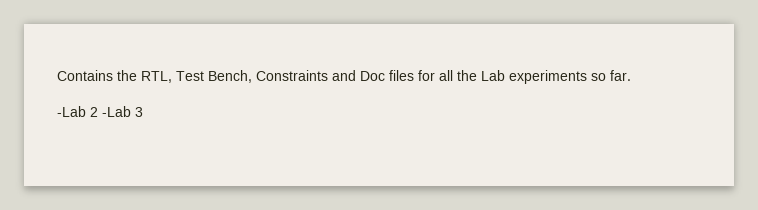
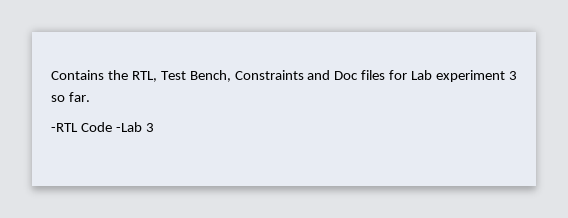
- Contains the RTL, Test Bench, Constraints and Doc files for all the Lab experiments so far.
+ Contains the RTL, Test Bench, Constraints and Doc files for Lab experiment 3 so far.
- -Lab 2 -Lab 3
+ -RTL Code -Lab 3

